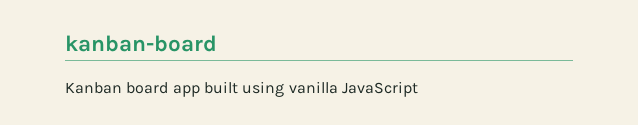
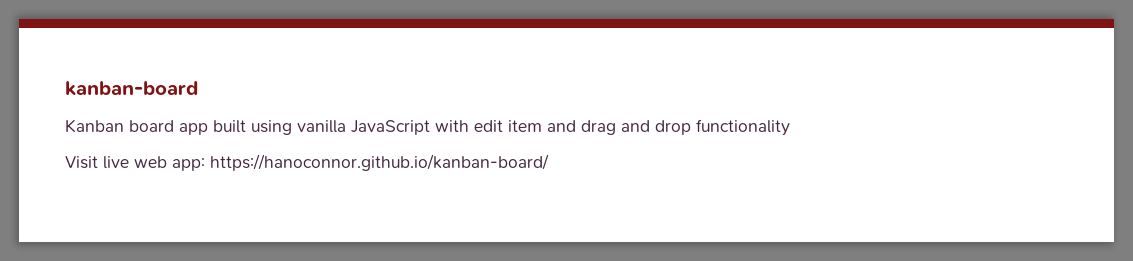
- Kanban board app built using vanilla JavaScript
+ Kanban board app built using vanilla JavaScript with edit item and drag and drop functionality
+ Visit live web app: https://hanoconnor.github.io/kanban-board/

